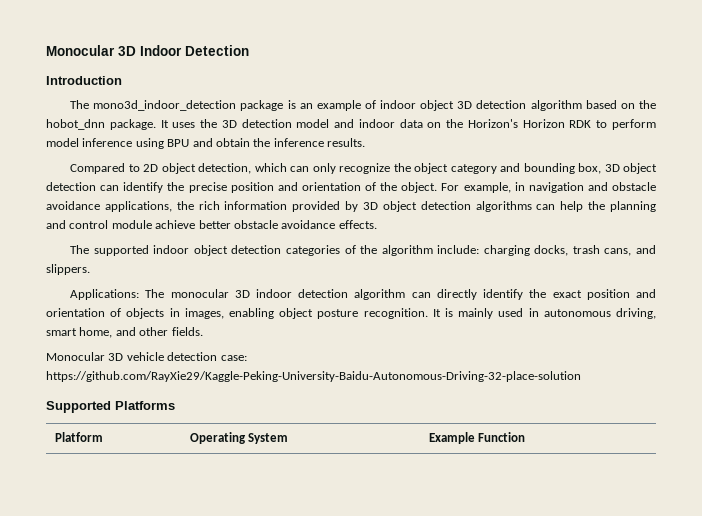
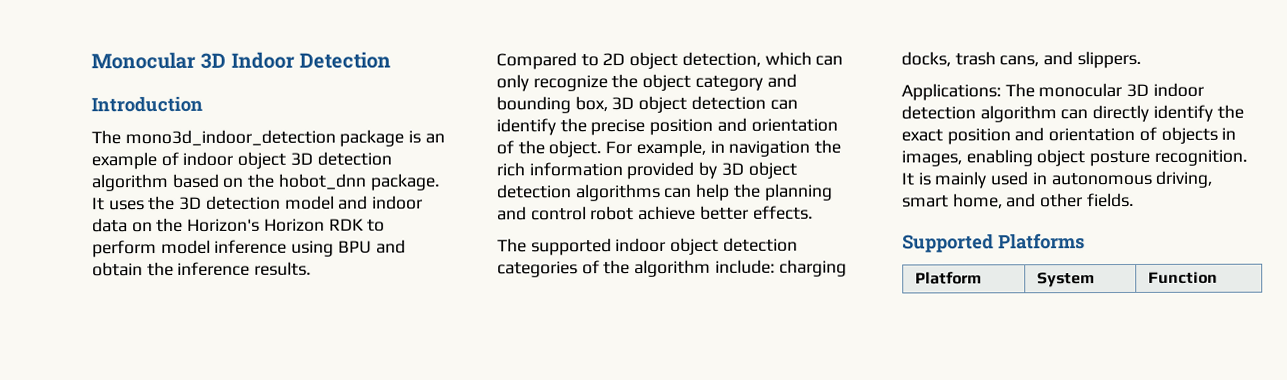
- For example, in navigation and obstacle avoidance applications, the rich information provided by 3D object detection algorithms can help the planning and control module achieve better obstacle avoidance effects.
+ For example, in navigation the rich information provided by 3D object detection algorithms can help the planning and control robot achieve better effects.
- Monocular 3D vehicle detection case: https://github.com/RayXie29/Kaggle-Peking-University-Baidu-Autonomous-Driving-32-place-solution
- Platform | Operating System | Example Function
+ Platform | System | Function

